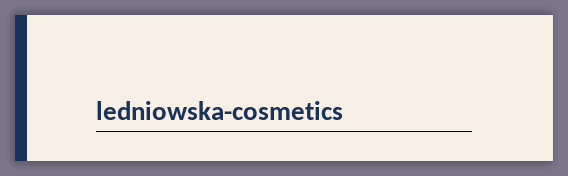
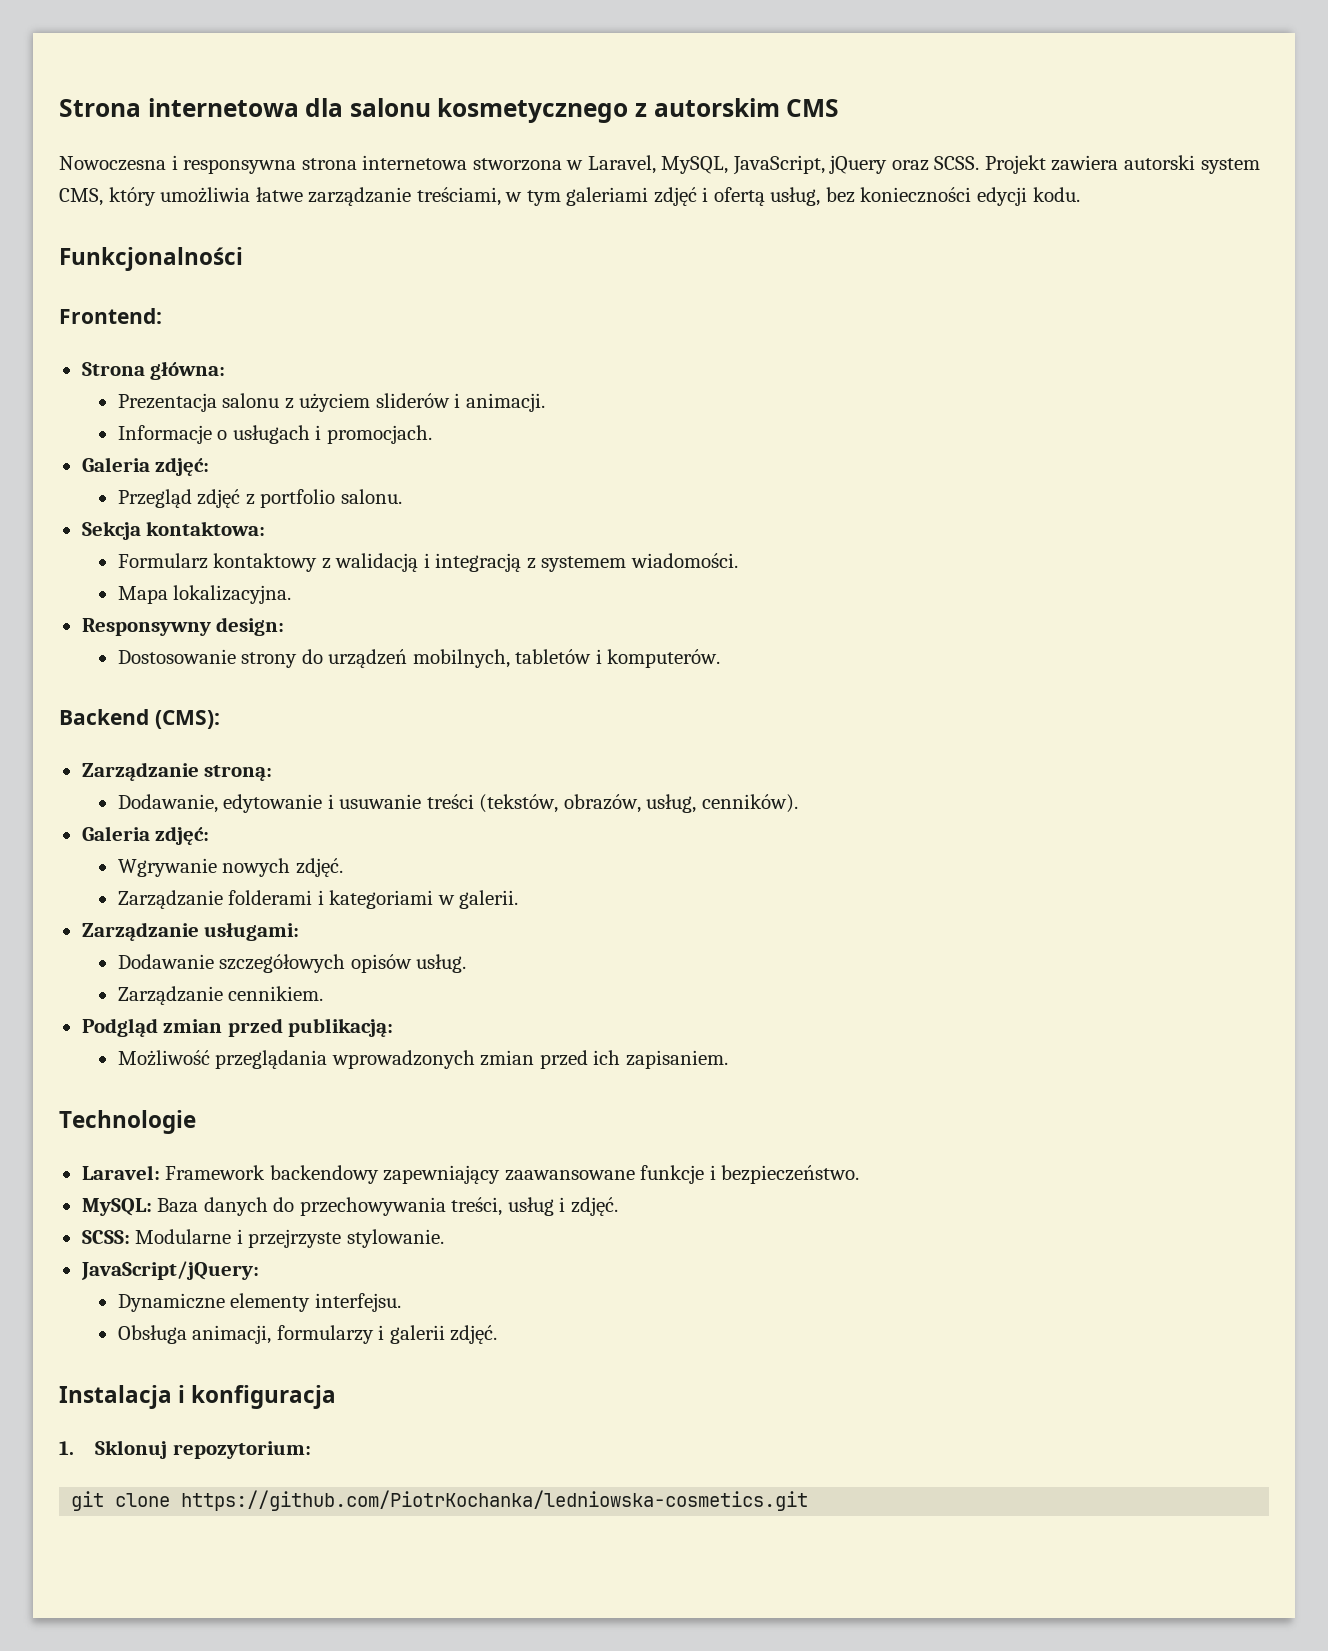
- ledniowska-cosmetics
+ Strona internetowa dla salonu kosmetycznego z autorskim CMS
+ Nowoczesna i responsywna strona internetowa stworzona w Laravel, MySQL, JavaScript, jQuery oraz SCSS. Projekt zawiera autorski system CMS, który umożliwia łatwe zarządzanie treściami, w tym galeriami zdjęć i ofertą usług, bez konieczności edycji kodu.
+ Funkcjonalności
+ Frontend:
+ Strona główna:
+ Prezentacja salonu z użyciem sliderów i animacji.
+ Informacje o usługach i promocjach.
+ Galeria zdjęć:
+ Przegląd zdjęć z portfolio salonu.
+ Sekcja kontaktowa:
+ Formularz kontaktowy z walidacją i integracją z systemem wiadomości.
+ Mapa lokalizacyjna.
+ Responsywny design:
+ Dostosowanie strony do urządzeń mobilnych, tabletów i komputerów.
+ Backend (CMS):
+ Zarządzanie stroną:
+ Dodawanie, edytowanie i usuwanie treści (tekstów, obrazów, usług, cenników).
+ Galeria zdjęć:
+ Wgrywanie nowych zdjęć.
+ Zarządzanie folderami i kategoriami w galerii.
+ Zarządzanie usługami:
+ Dodawanie szczegółowych opisów usług.
+ Zarządzanie cennikiem.
+ Podgląd zmian przed publikacją:
+ Możliwość przeglądania wprowadzonych zmian przed ich zapisaniem.
+ Technologie
+ Laravel: Framework backendowy zapewniający zaawansowane funkcje i bezpieczeństwo.
+ MySQL: Baza danych do przechowywania treści, usług i zdjęć.
+ SCSS: Modularne i przejrzyste stylowanie.
+ JavaScript/jQuery:
+ Dynamiczne elementy interfejsu.
+ Obsługa animacji, formularzy i galerii zdjęć.
+ Instalacja i konfiguracja
+ 1. Sklonuj repozytorium:
+ git clone https://github.com/PiotrKochanka/ledniowska-cosmetics.git

